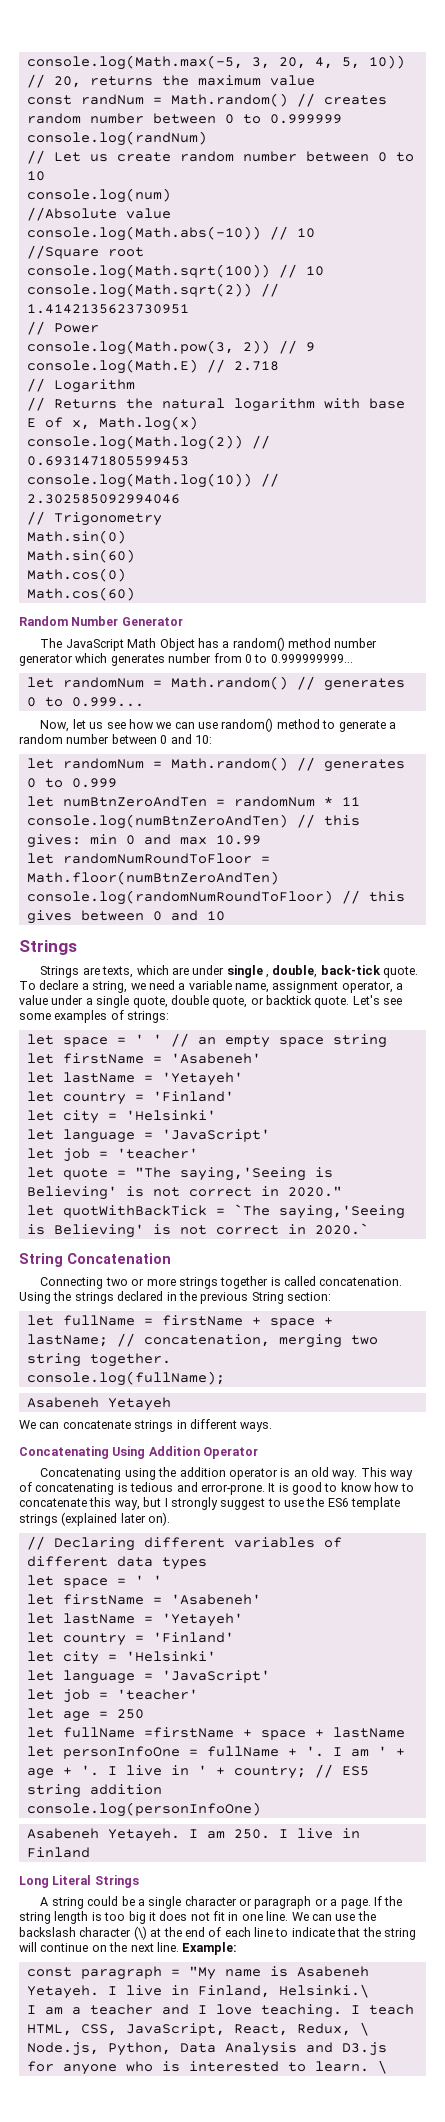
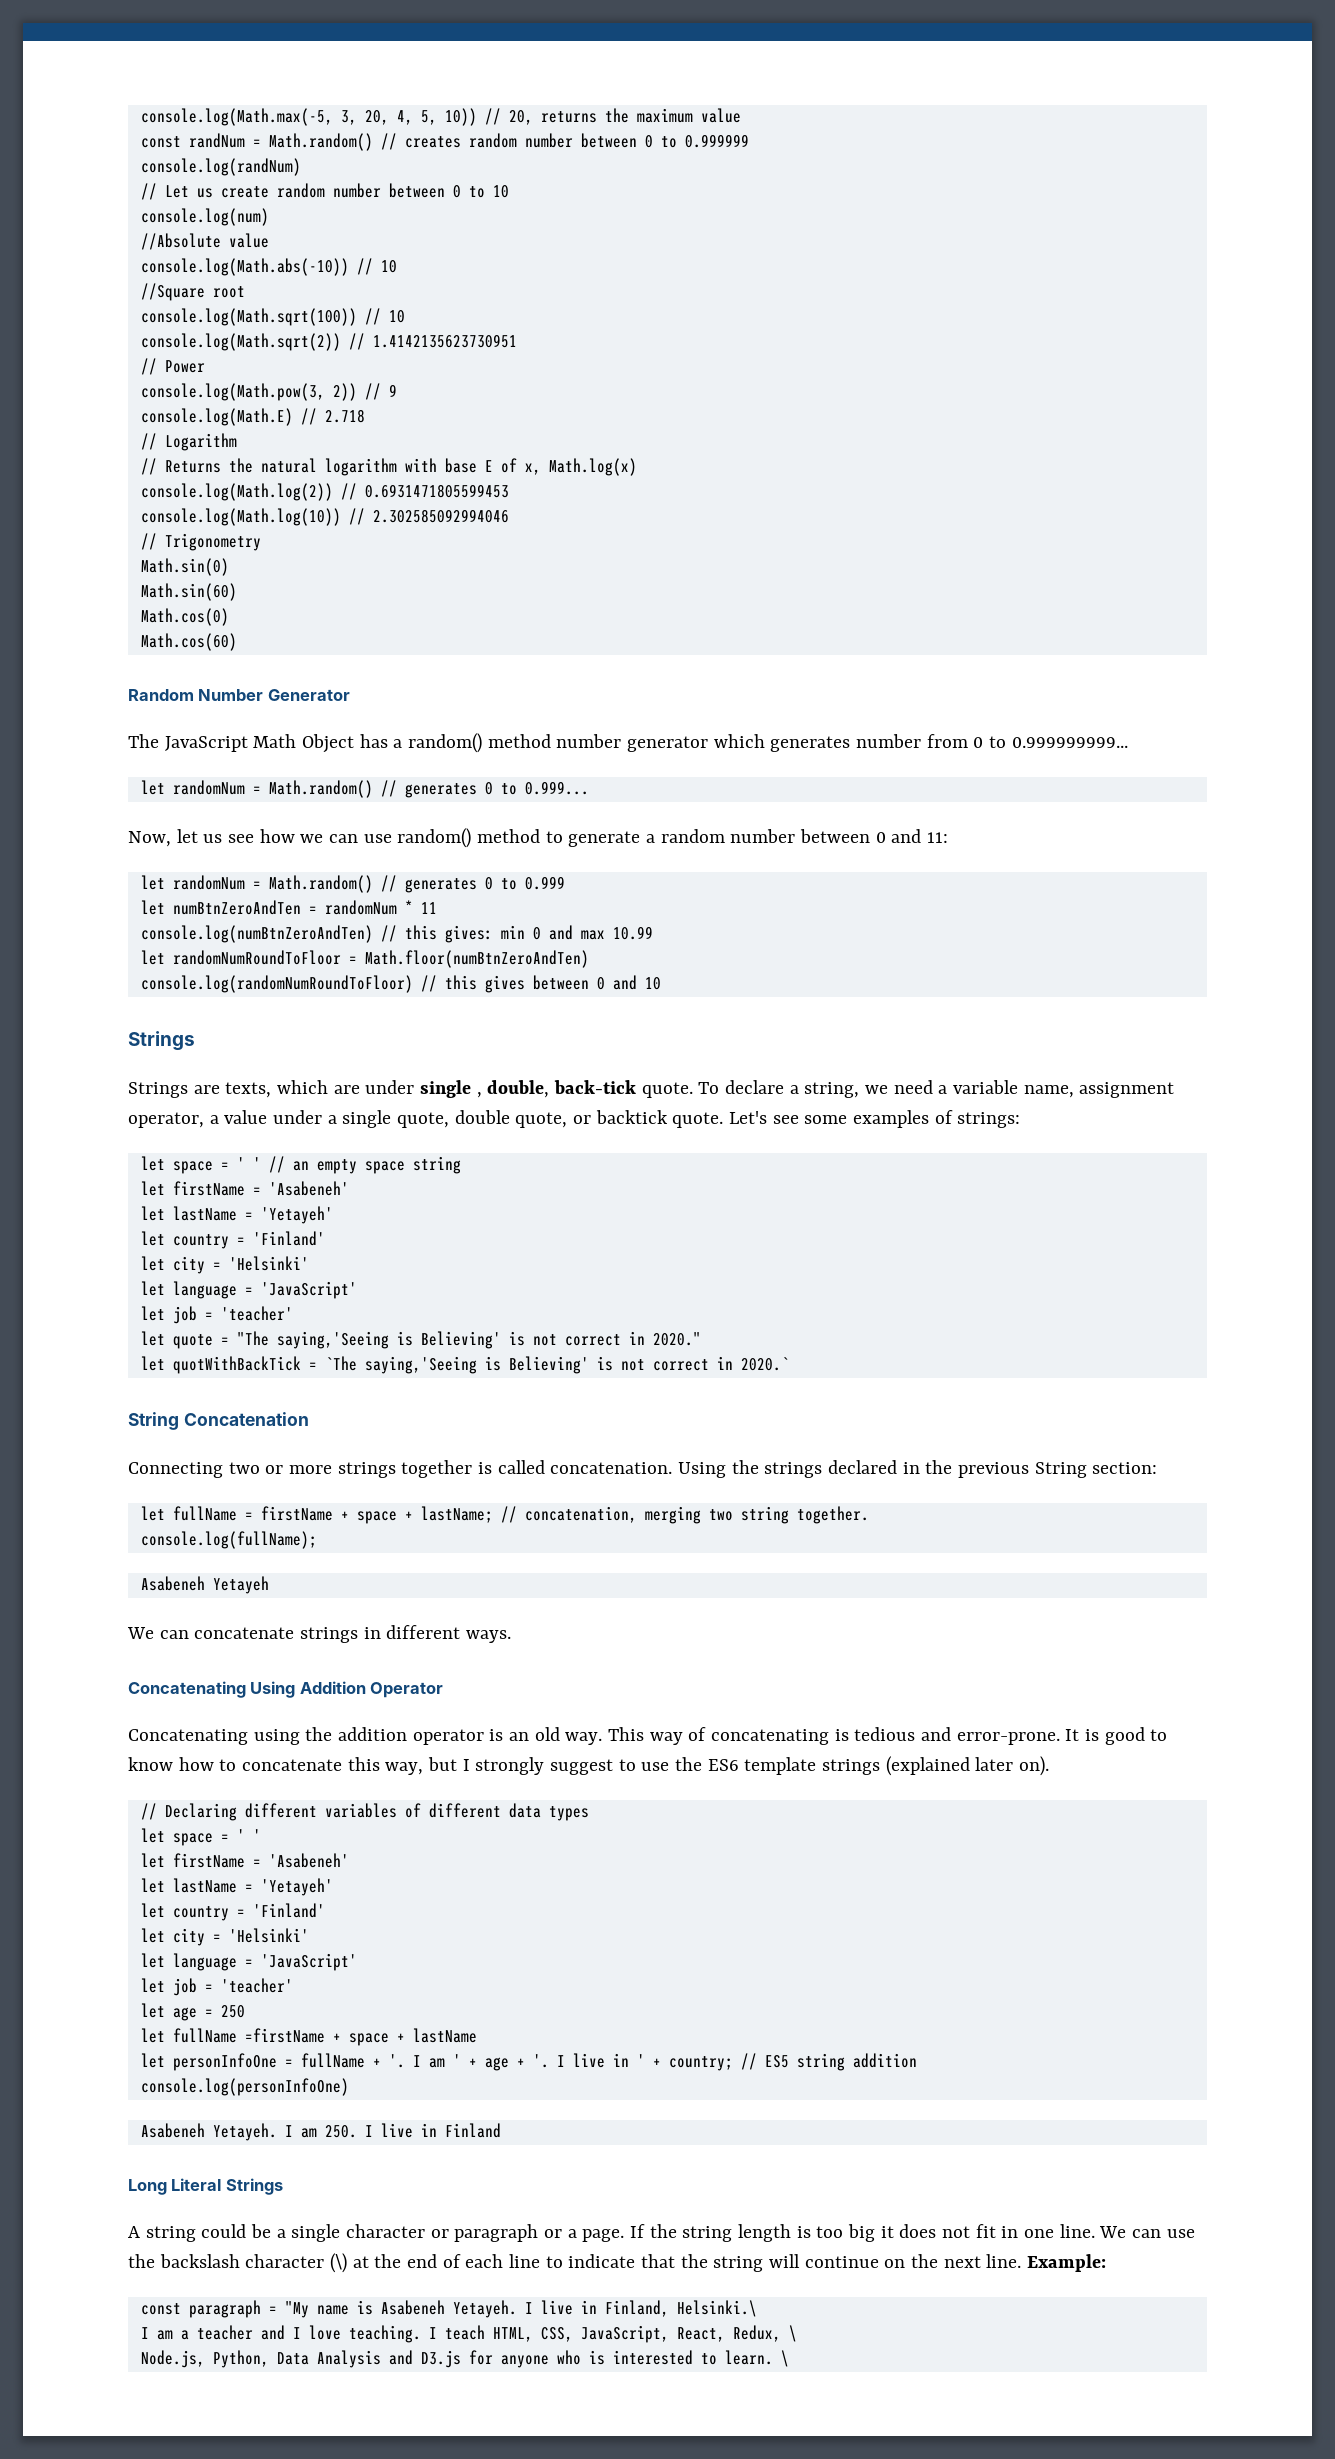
- Now, let us see how we can use random() method to generate a random number between 0 and 10:
+ Now, let us see how we can use random() method to generate a random number between 0 and 11:

